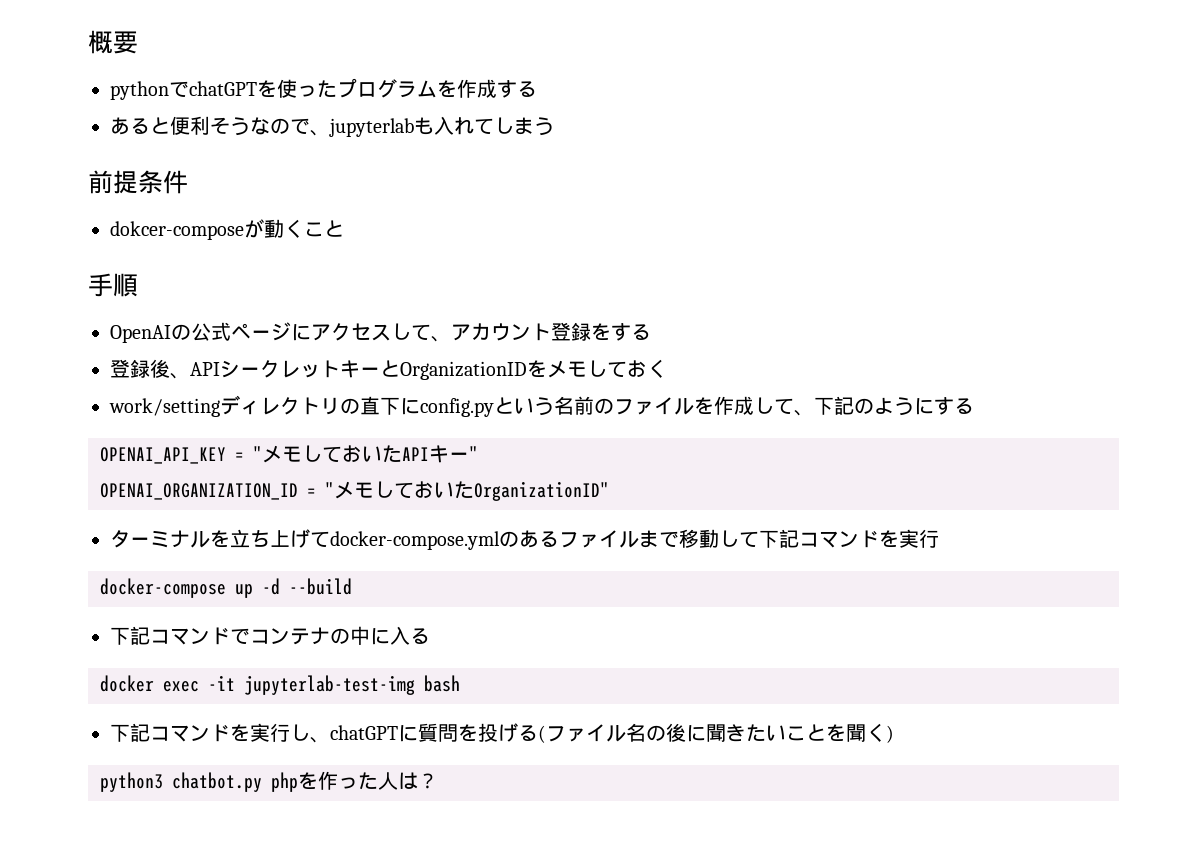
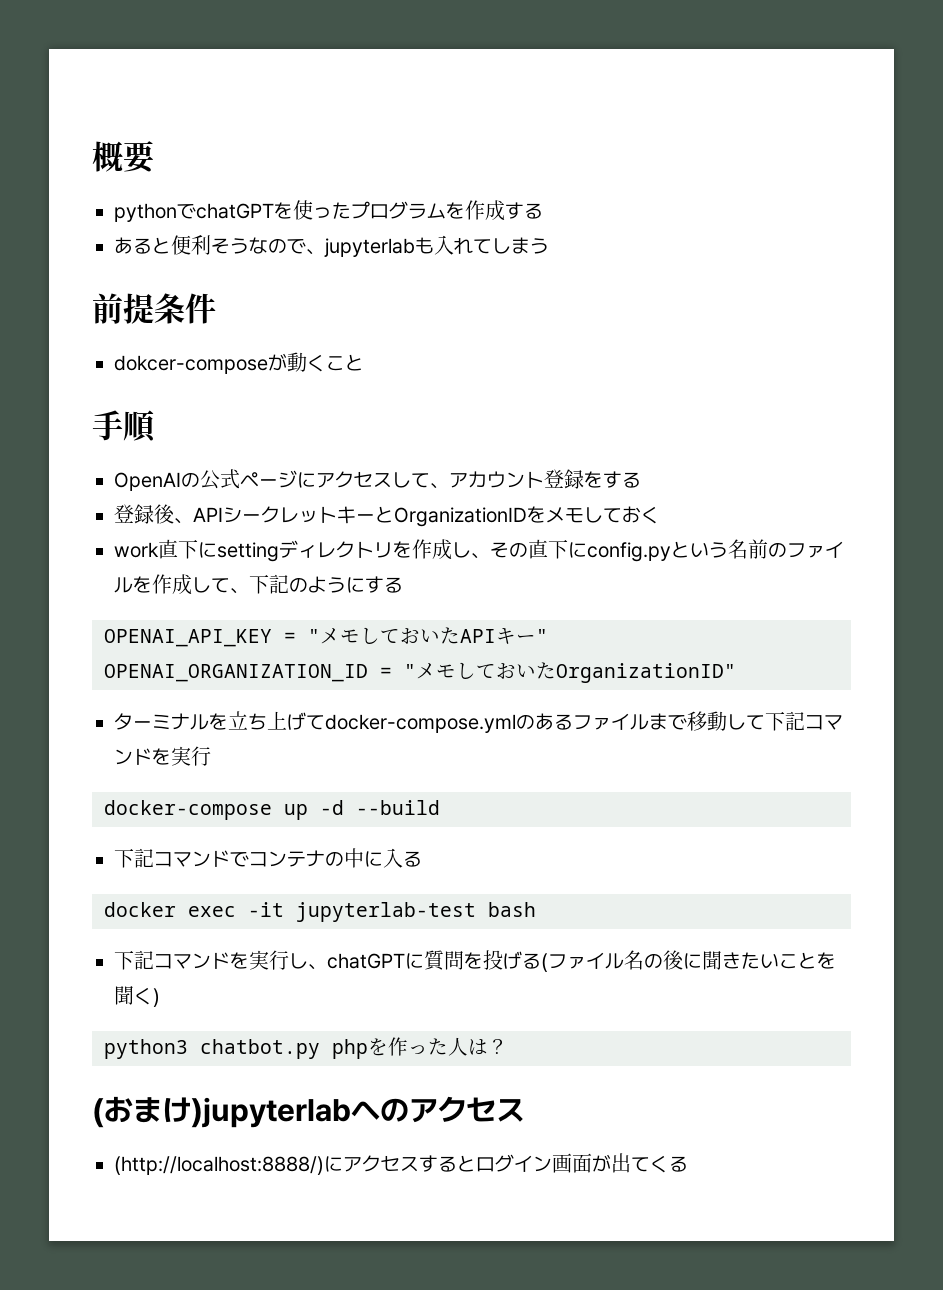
- work/settingディレクトリの直下にconfig.pyという名前のファイルを作成して、下記のようにする
+ work直下にsettingディレクトリを作成し、その直下にconfig.pyという名前のファイルを作成して、下記のようにする
- docker exec -it jupyterlab-test-img bash
+ docker exec -it jupyterlab-test bash
+ (おまけ)jupyterlabへのアクセス
+ (http://localhost:8888/)にアクセスするとログイン画面が出てくる

